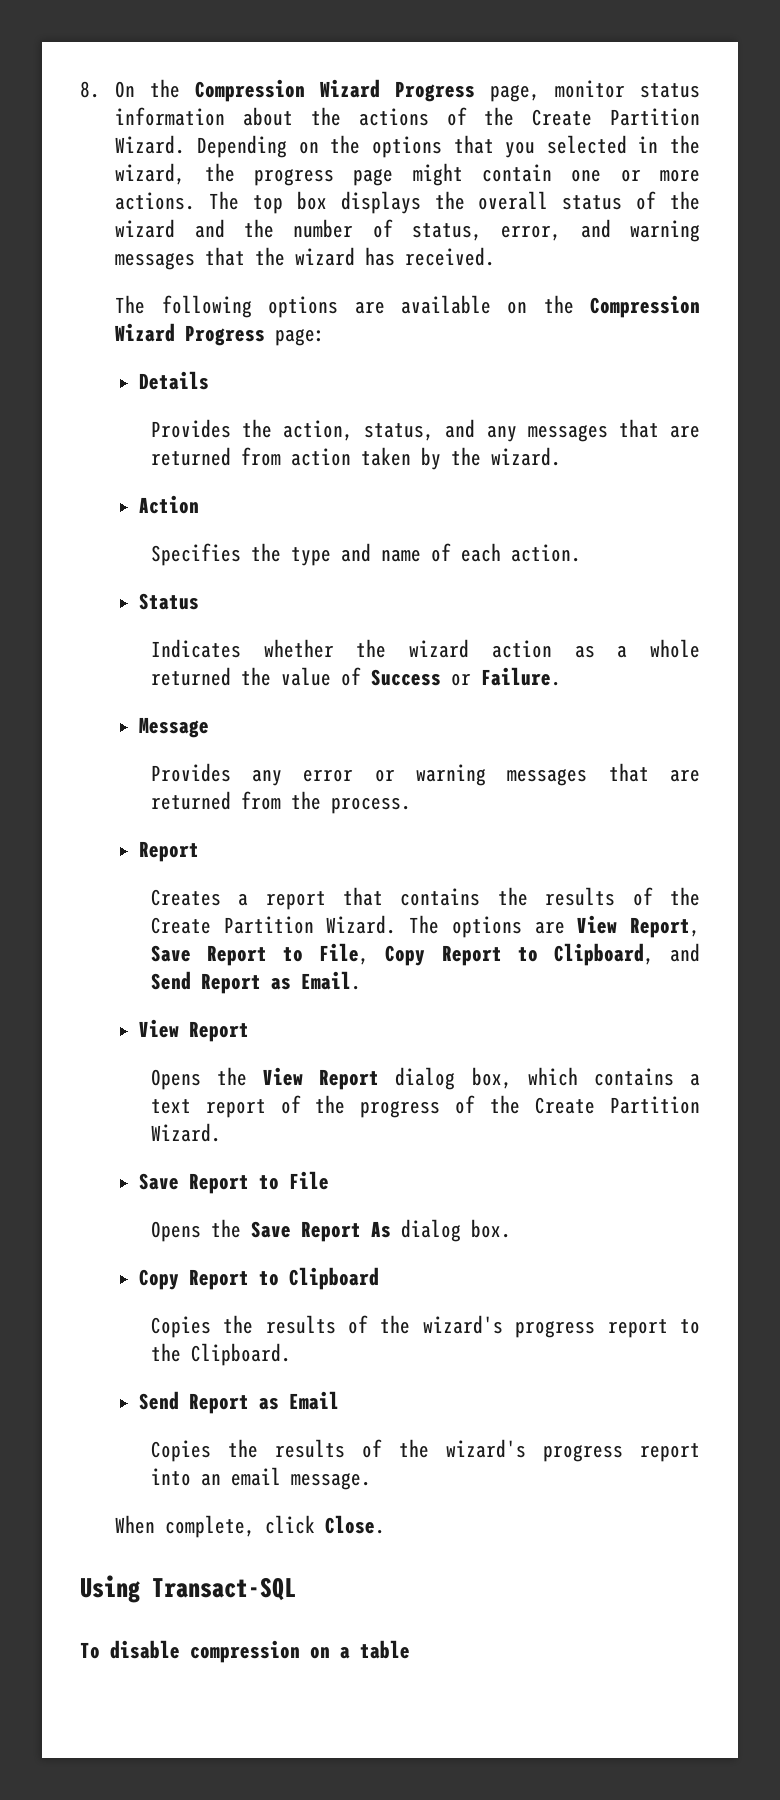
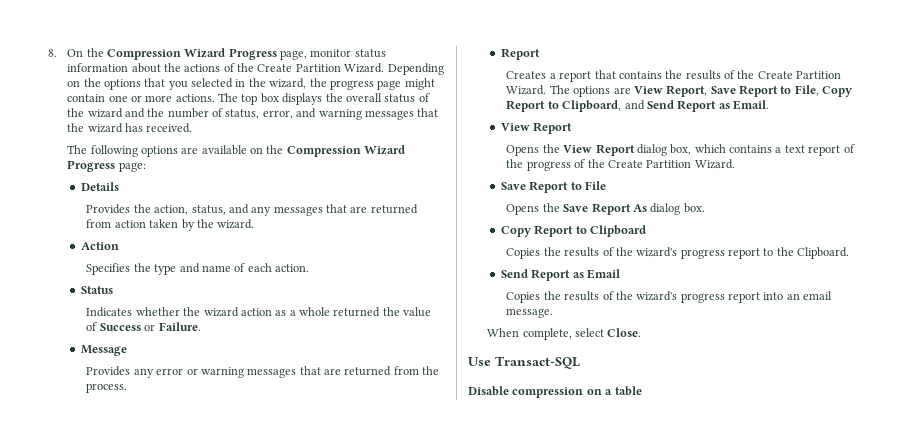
- When complete, click Close.
+ When complete, select Close.
- Using Transact-SQL
+ Use Transact-SQL
- To disable compression on a table
+ Disable compression on a table

